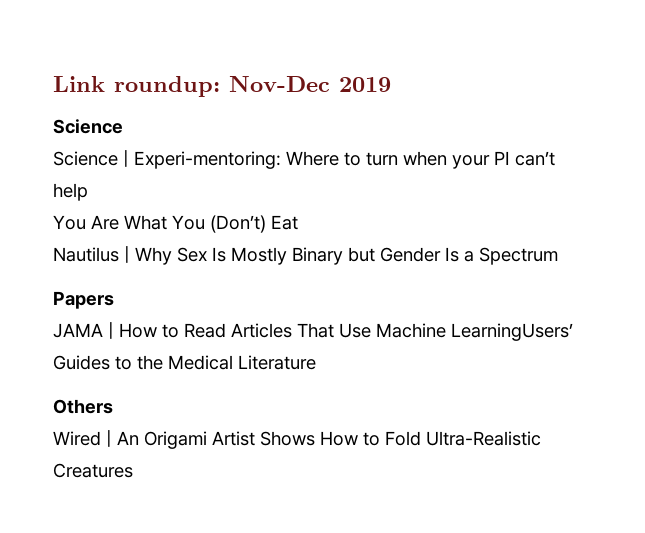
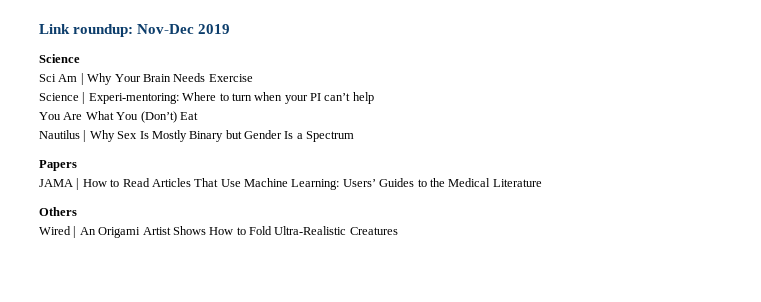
+ Sci Am | Why Your Brain Needs Exercise
- JAMA | How to Read Articles That Use Machine LearningUsers’ Guides to the Medical Literature
+ JAMA | How to Read Articles That Use Machine Learning: Users’ Guides to the Medical Literature

